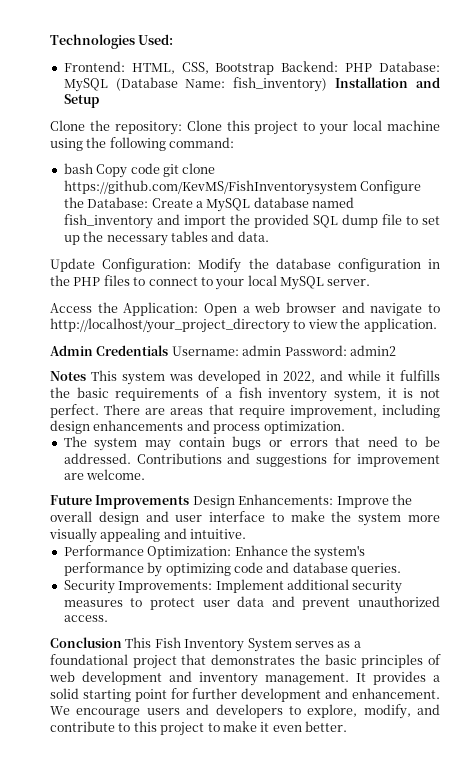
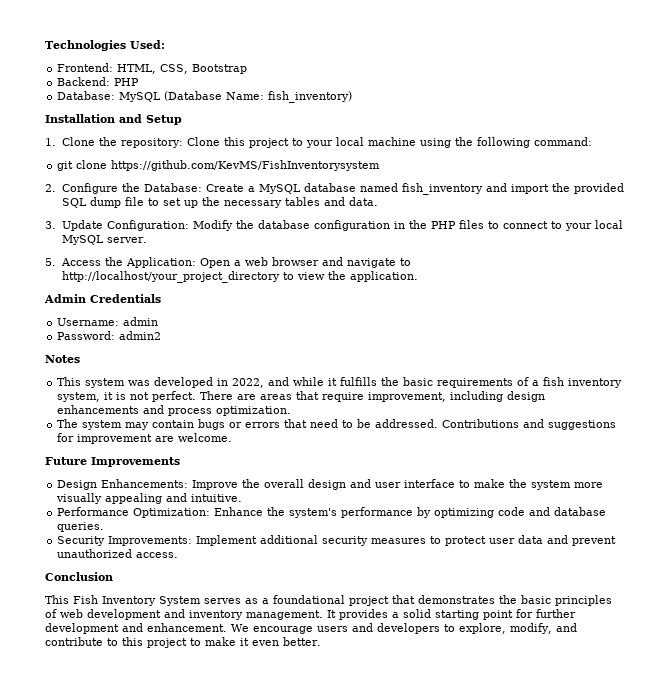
- Frontend: HTML, CSS, Bootstrap Backend: PHP Database: MySQL (Database Name: fish_inventory) Installation and Setup
+ Frontend: HTML, CSS, Bootstrap
+ Backend: PHP
+ Database: MySQL (Database Name: fish_inventory)
+ Installation and Setup
- Clone the repository: Clone this project to your local machine using the following command:
+ 1. Clone the repository: Clone this project to your local machine using the following command:
- bash Copy code git clone https://github.com/KevMS/FishInventorysystem Configure the Database: Create a MySQL database named fish_inventory and import the provided SQL dump file to set up the necessary tables and data.
+ git clone https://github.com/KevMS/FishInventorysystem
+ 2. Configure the Database: Create a MySQL database named fish_inventory and import the provided SQL dump file to set up the necessary tables and data.
- Update Configuration: Modify the database configuration in the PHP files to connect to your local MySQL server.
+ 3. Update Configuration: Modify the database configuration in the PHP files to connect to your local MySQL server.
- Access the Application: Open a web browser and navigate to http://localhost/your_project_directory to view the application.
+ 5. Access the Application: Open a web browser and navigate to http://localhost/your_project_directory to view the application.
- Admin Credentials Username: admin Password: admin2
+ Admin Credentials
+ Username: admin
+ Password: admin2
- Notes This system was developed in 2022, and while it fulfills the basic requirements of a fish inventory system, it is not perfect.
+ Notes
+ This system was developed in 2022, and while it fulfills the basic requirements of a fish inventory system, it is not perfect.
- Future Improvements Design Enhancements: Improve the overall design and user interface to make the system more visually appealing and intuitive.
+ Future Improvements
+ Design Enhancements: Improve the overall design and user interface to make the system more visually appealing and intuitive.
- Conclusion This Fish Inventory System serves as a foundational project that demonstrates the basic principles of web development and inventory management.
+ Conclusion
+ This Fish Inventory System serves as a foundational project that demonstrates the basic principles of web development and inventory management.

